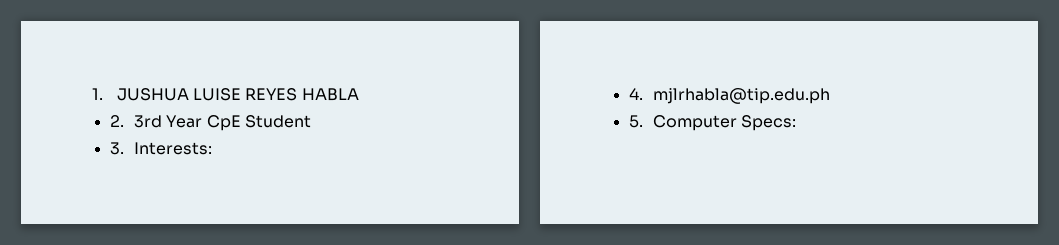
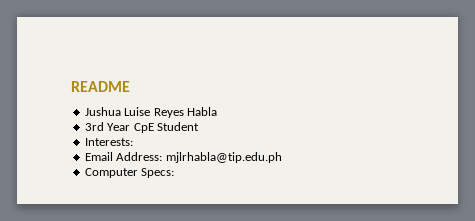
- 1. JUSHUA LUISE REYES HABLA
- 2. 3rd Year CpE Student
+ README
+ Jushua Luise Reyes Habla
+ 3rd Year CpE Student
- 3. Interests:
+ Interests:
- 4. mjlrhabla@tip.edu.ph
+ Email Address: mjlrhabla@tip.edu.ph
- 5. Computer Specs:
+ Computer Specs:

